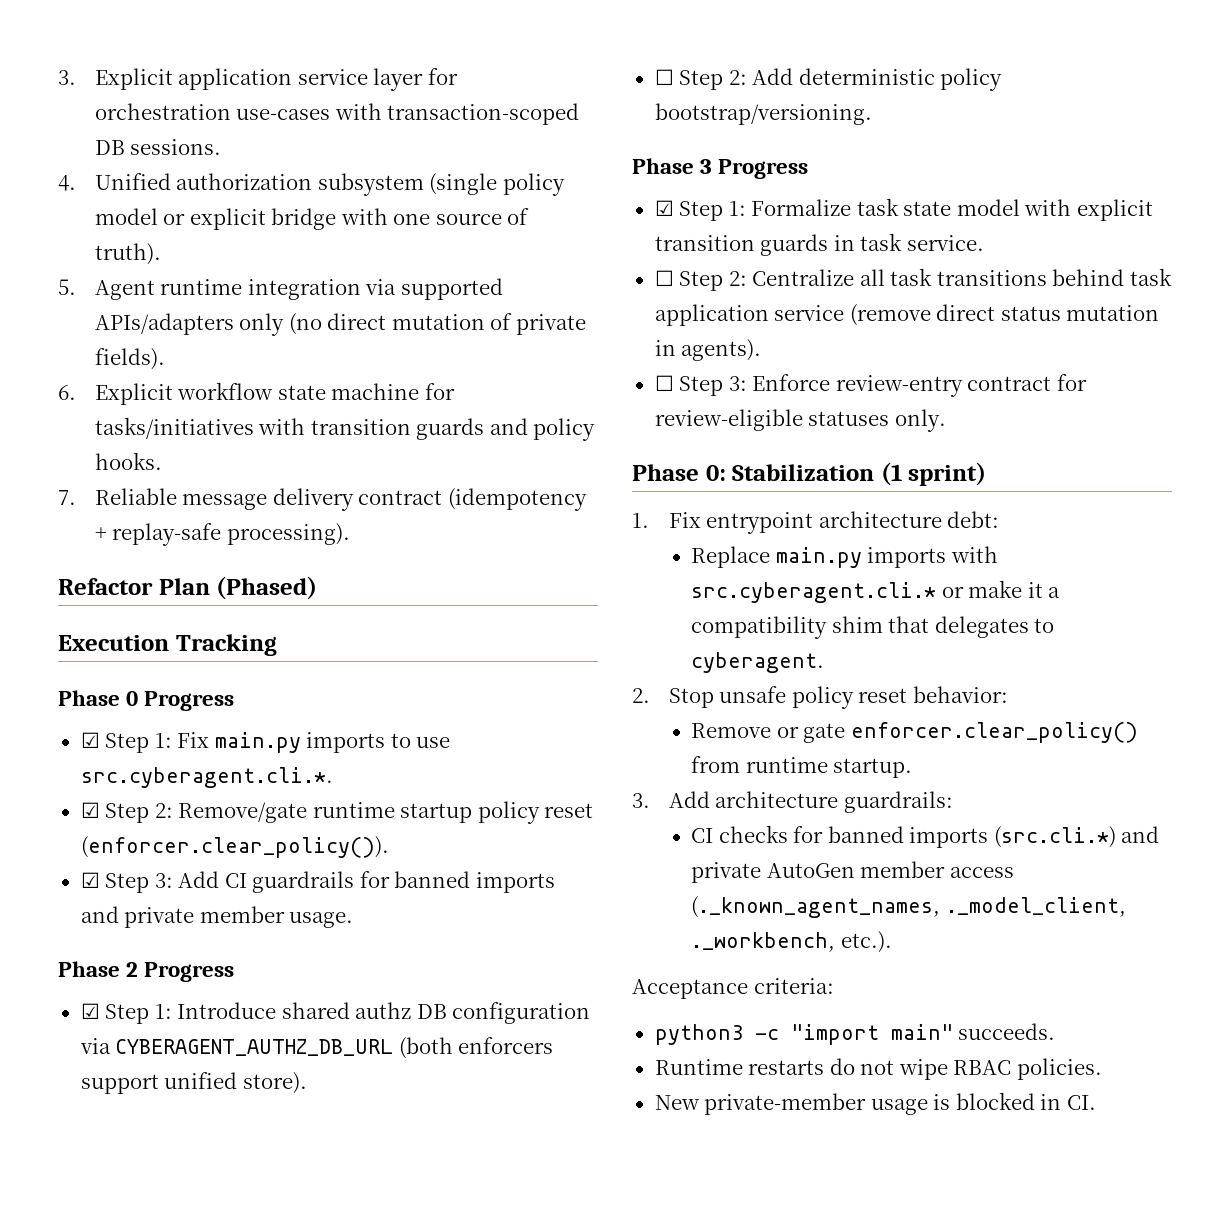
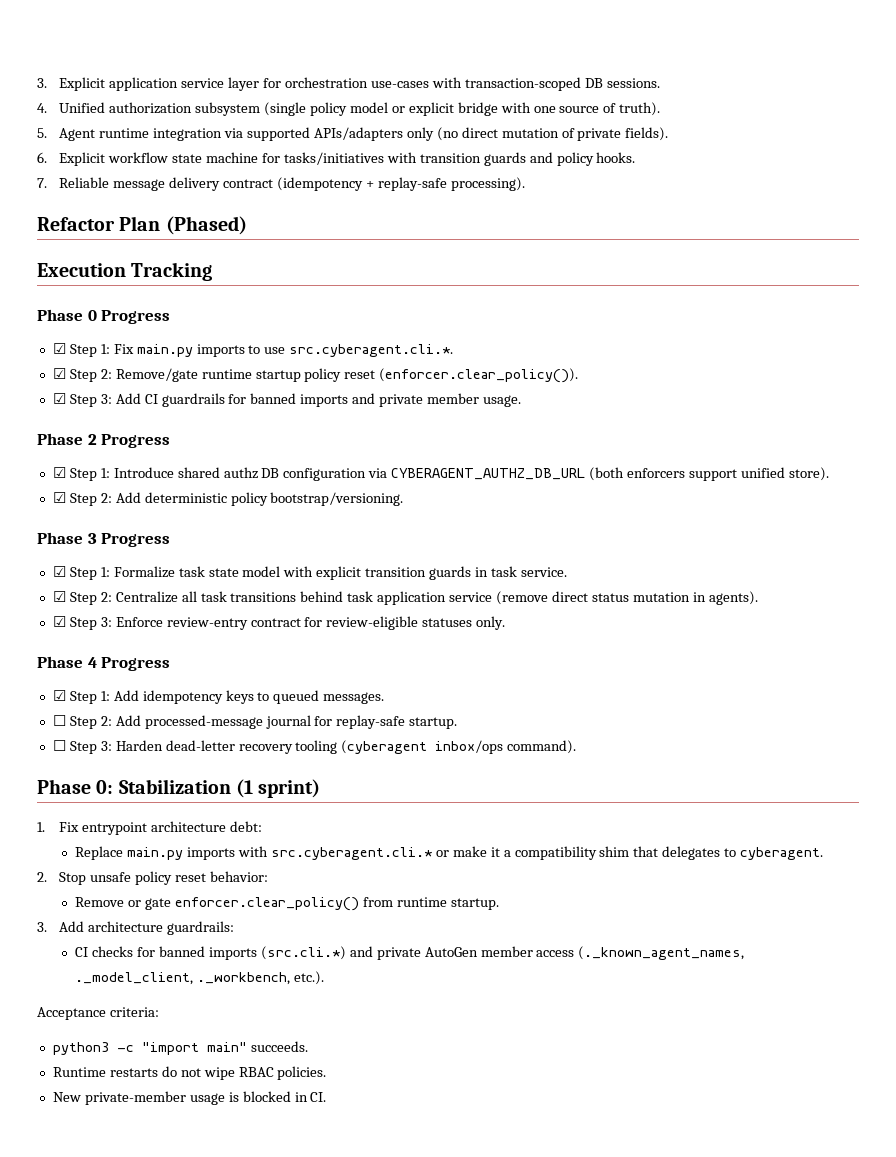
- ☐ Step 2: Add deterministic policy bootstrap/versioning.
+ ☑ Step 2: Add deterministic policy bootstrap/versioning.
- ☐ Step 2: Centralize all task transitions behind task application service (remove direct status mutation in agents).
+ ☑ Step 2: Centralize all task transitions behind task application service (remove direct status mutation in agents).
- ☐ Step 3: Enforce review-entry contract for review-eligible statuses only.
+ ☑ Step 3: Enforce review-entry contract for review-eligible statuses only.
+ Phase 4 Progress
+ ☑ Step 1: Add idempotency keys to queued messages.
+ ☐ Step 2: Add processed-message journal for replay-safe startup.
+ ☐ Step 3: Harden dead-letter recovery tooling (cyberagent inbox/ops command).

